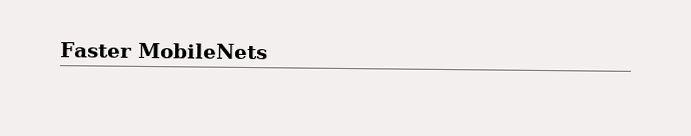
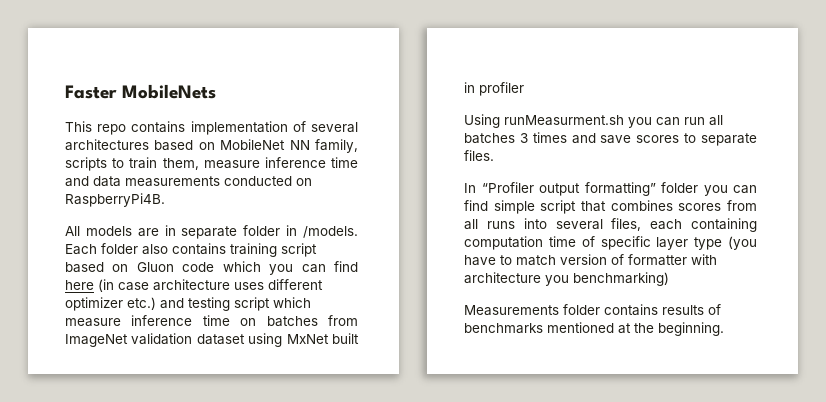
+ This repo contains implementation of several architectures based on MobileNet NN family, scripts to train them, measure inference time and data measurements conducted on RaspberryPi4B.
+ All models are in separate folder in /models. Each folder also contains training script based on Gluon code which you can find here (in case architecture uses different optimizer etc.) and testing script which measure inference time on batches from ImageNet validation dataset using MxNet built in profiler
+ Using runMeasurment.sh you can run all batches 3 times and save scores to separate files.
+ In “Profiler output formatting” folder you can find simple script that combines scores from all runs into several files, each containing computation time of specific layer type (you have to match version of formatter with architecture you benchmarking)
+ Measurements folder contains results of benchmarks mentioned at the beginning.

